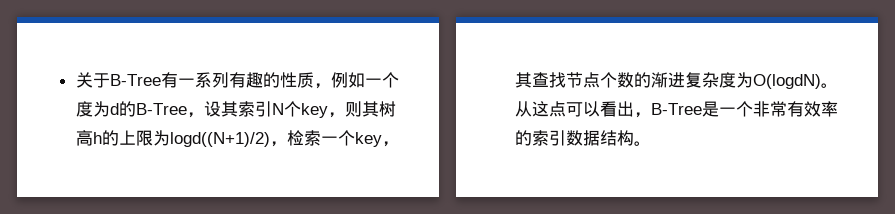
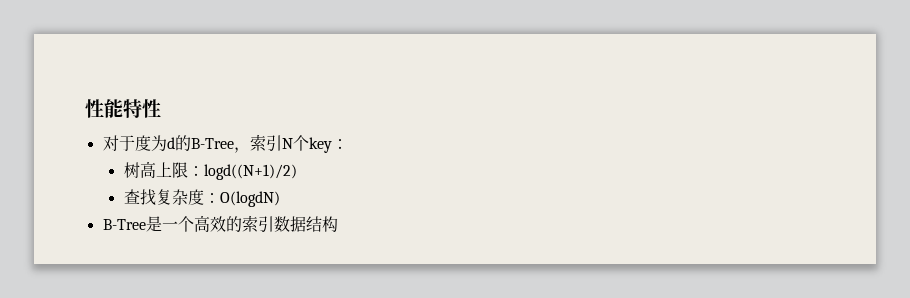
- 关于B-Tree有一系列有趣的性质，例如一个度为d的B-Tree，设其索引N个key，则其树高h的上限为logd((N+1)/2)，检索一个key，其查找节点个数的渐进复杂度为O(logdN)。从这点可以看出，B-Tree是一个非常有效率的索引数据结构。
+ 性能特性
+ 对于度为d的B-Tree，索引N个key：
+ 树高上限：logd((N+1)/2)
+ 查找复杂度：O(logdN)
+ B-Tree是一个高效的索引数据结构

